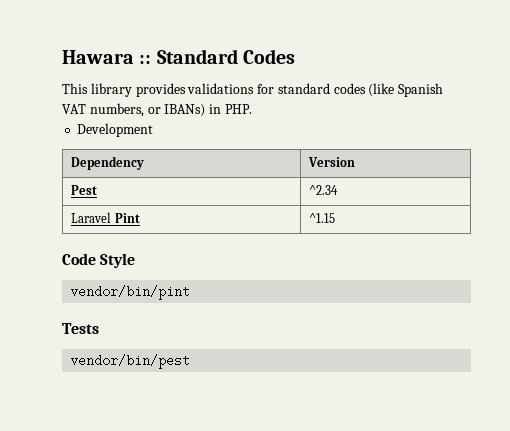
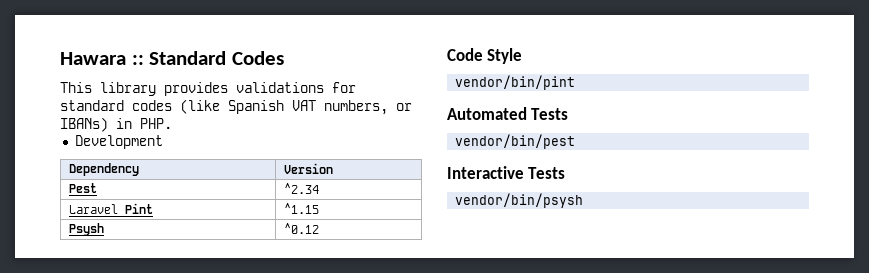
+ Psysh | ^0.12
- Tests
+ Automated Tests
+ Interactive Tests
+ vendor/bin/psysh

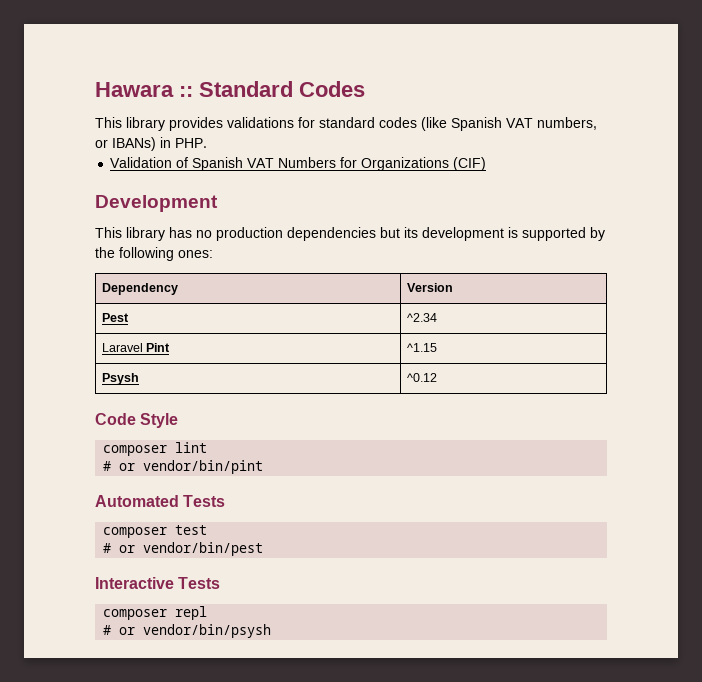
+ Validation of Spanish VAT Numbers for Organizations (CIF)
  Development
+ This library has no production dependencies but its development is supported by the following ones:
- vendor/bin/pint
+ composer lint
+ # or vendor/bin/pint
- vendor/bin/pest
+ composer test
+ # or vendor/bin/pest
- vendor/bin/psysh
+ composer repl
+ # or vendor/bin/psysh

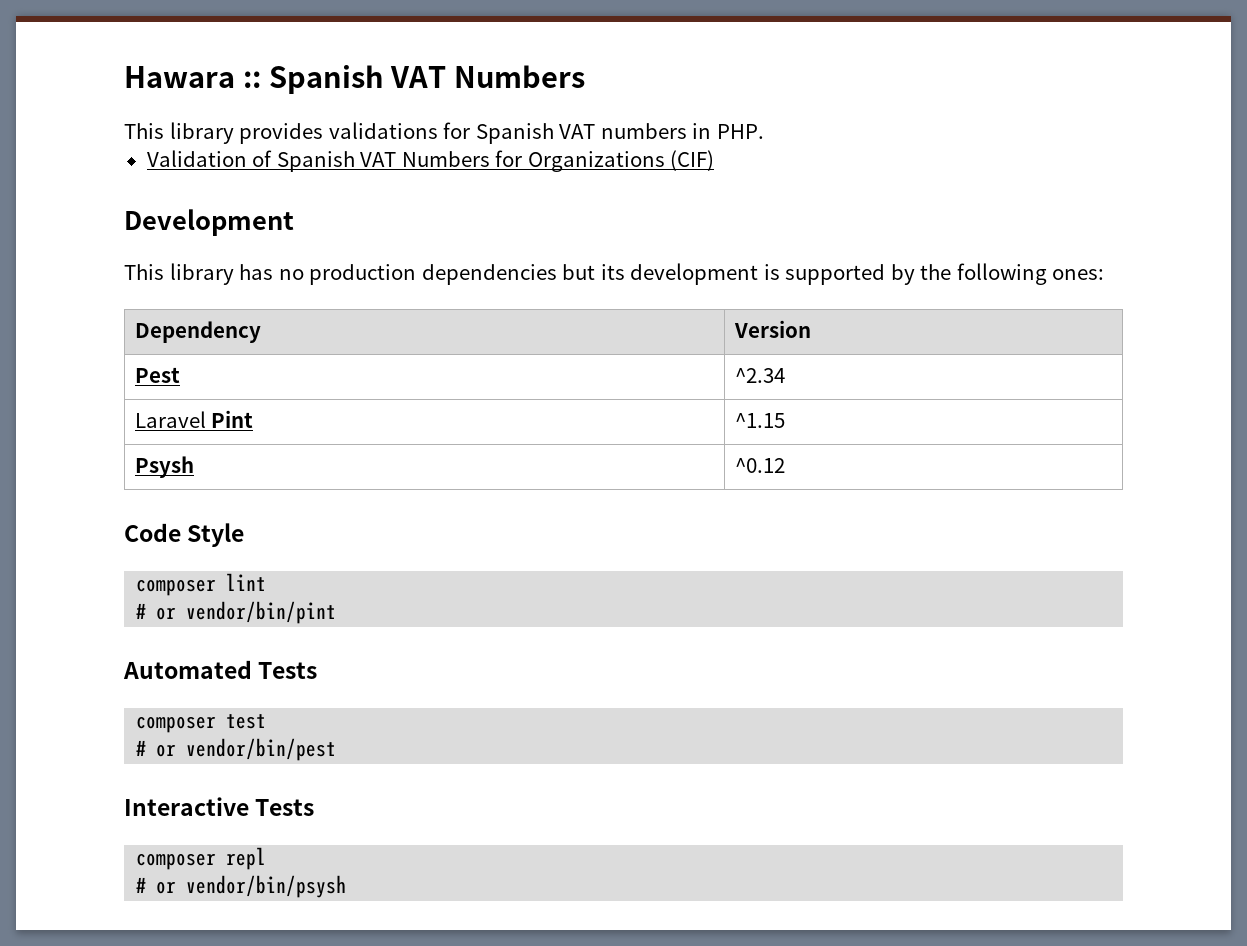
- Hawara :: Standard Codes
+ Hawara :: Spanish VAT Numbers
- This library provides validations for standard codes (like Spanish VAT numbers, or IBANs) in PHP.
+ This library provides validations for Spanish VAT numbers in PHP.

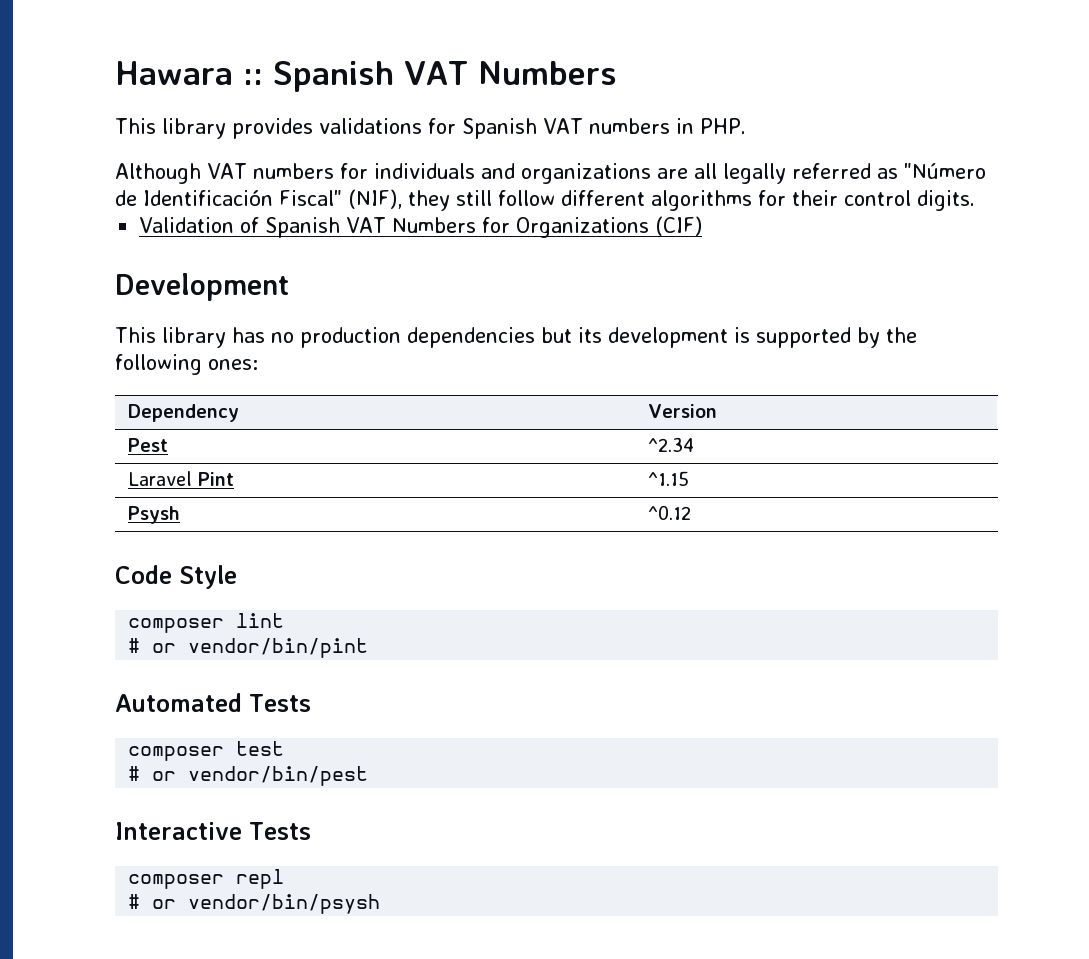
+ Although VAT numbers for individuals and organizations are all legally referred as "Número de Identificación Fiscal" (NIF), they still follow different algorithms for their control digits.

